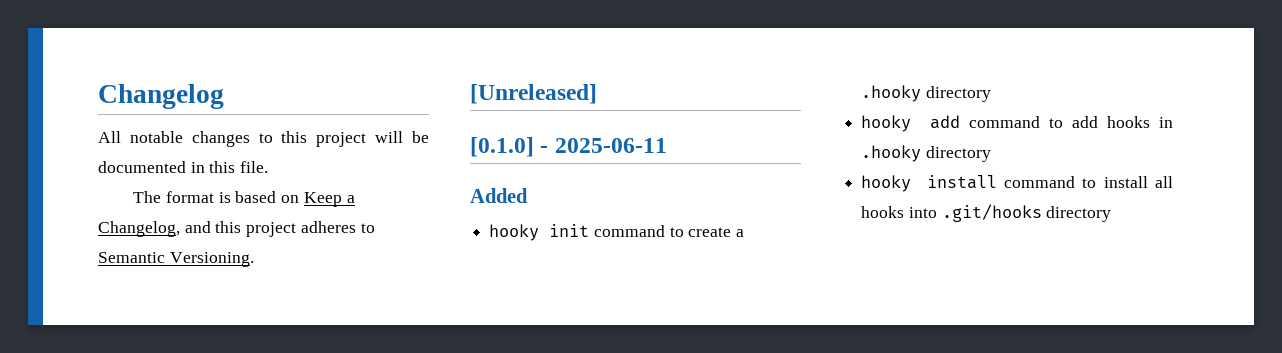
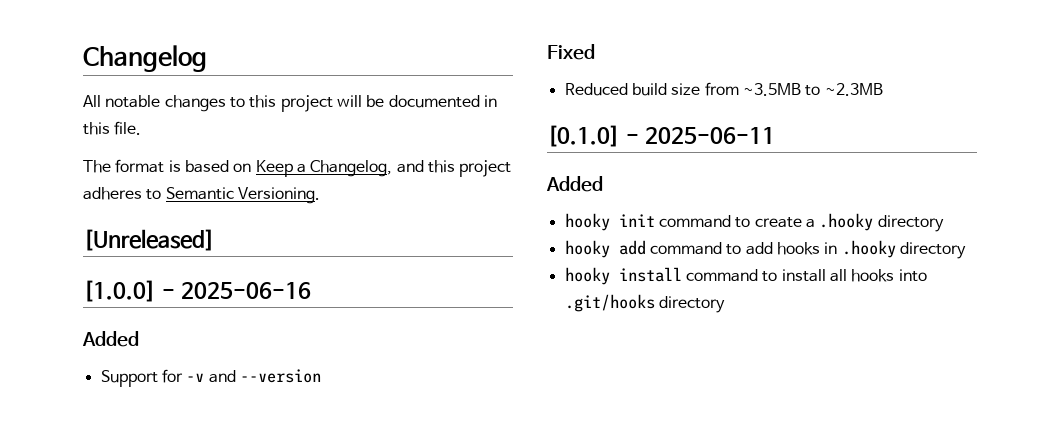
+ [1.0.0] - 2025-06-16
+ Added
+ Support for -v and --version
+ Fixed
+ Reduced build size from ~3.5MB to ~2.3MB

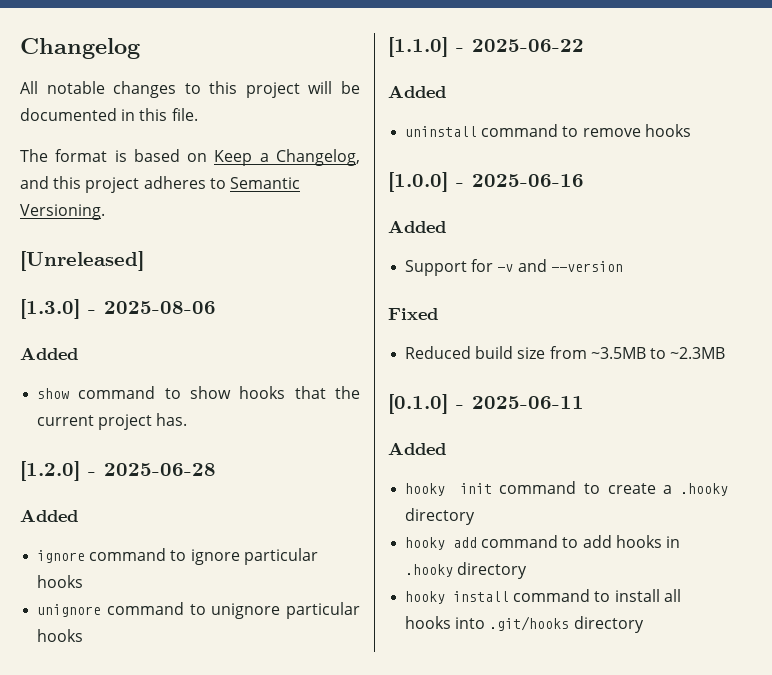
+ [1.3.0] - 2025-08-06
+ Added
+ show command to show hooks that the current project has.
+ [1.2.0] - 2025-06-28
+ Added
+ ignore command to ignore particular hooks
+ unignore command to unignore particular hooks
+ [1.1.0] - 2025-06-22
+ Added
+ uninstall command to remove hooks

